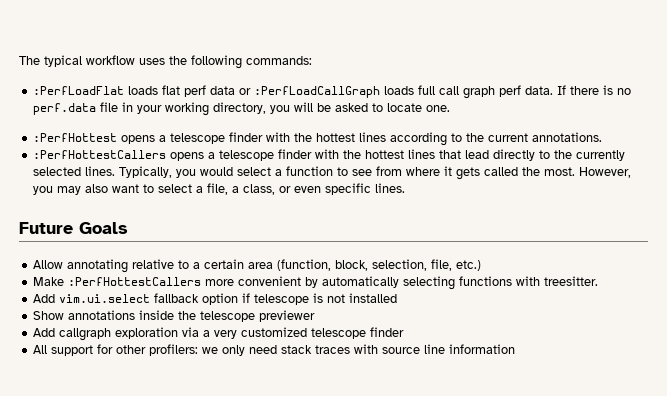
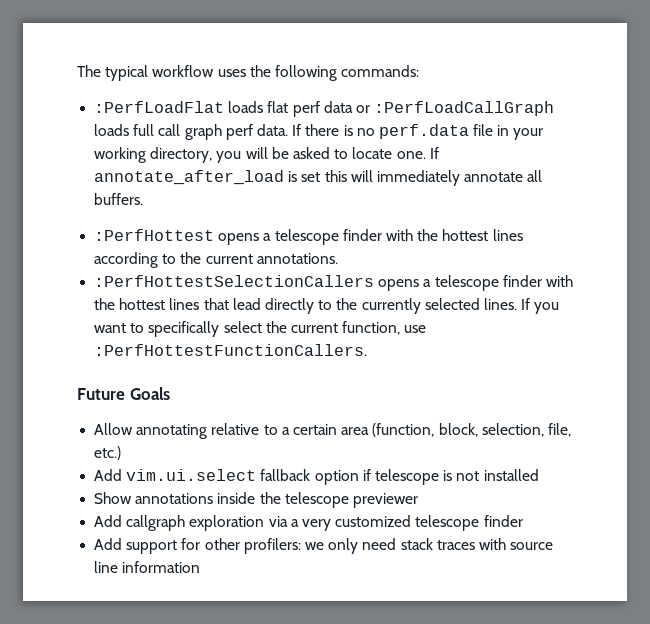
+ If annotate_after_load is set this will immediately annotate all buffers.
- :PerfHottestCallers opens a telescope finder with the hottest lines that lead directly to the currently selected lines.
+ :PerfHottestSelectionCallers opens a telescope finder with the hottest lines that lead directly to the currently selected lines.
- Typically, you would select a function to see from where it gets called the most. However, you may also want to select a file, a class, or even specific lines.
+ If you want to specifically select the current function, use :PerfHottestFunctionCallers.
- Make :PerfHottestCallers more convenient by automatically selecting functions with treesitter.
- All support for other profilers: we only need stack traces with source line information
+ Add support for other profilers: we only need stack traces with source line information

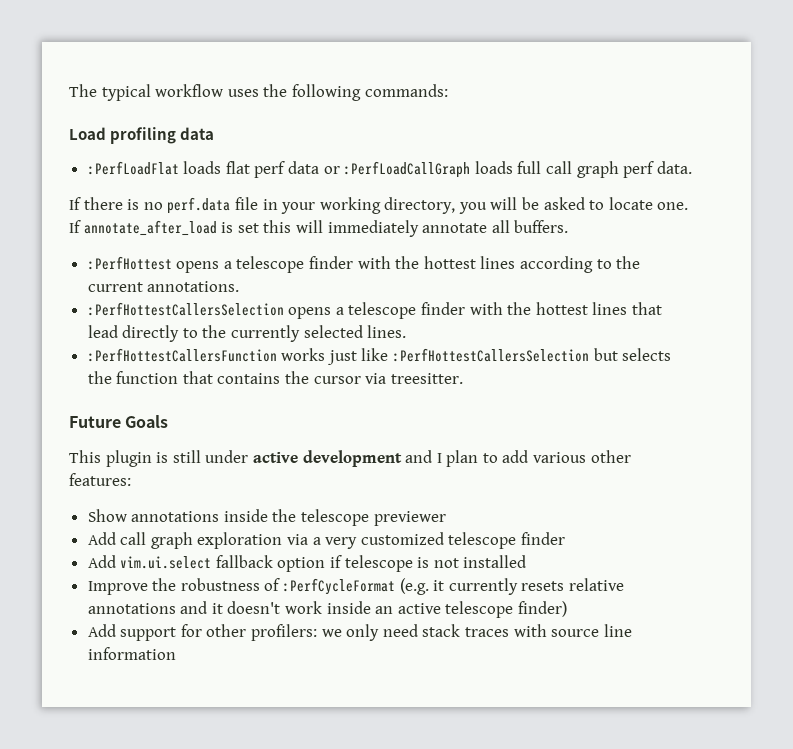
+ Load profiling data
- :PerfLoadFlat loads flat perf data or :PerfLoadCallGraph loads full call graph perf data. If there is no perf.data file in your working directory, you will be asked to locate one.
+ :PerfLoadFlat loads flat perf data or :PerfLoadCallGraph loads full call graph perf data.
+ If there is no perf.data file in your working directory, you will be asked to locate one.
- :PerfHottestSelectionCallers opens a telescope finder with the hottest lines that lead directly to the currently selected lines. If you want to specifically select the current function, use :PerfHottestFunctionCallers.
+ :PerfHottestCallersSelection opens a telescope finder with the hottest lines that lead directly to the currently selected lines.
+ :PerfHottestCallersFunction works just like :PerfHottestCallersSelection but selects the function that contains the cursor via treesitter.
  Future Goals
- Allow annotating relative to a certain area (function, block, selection, file, etc.)
+ This plugin is still under active development and I plan to add various other features:
+ Show annotations inside the telescope previewer
+ Add call graph exploration via a very customized telescope finder
- Show annotations inside the telescope previewer
- Add callgraph exploration via a very customized telescope finder
+ Improve the robustness of :PerfCycleFormat (e.g. it currently resets relative annotations and it doesn't work inside an active telescope finder)

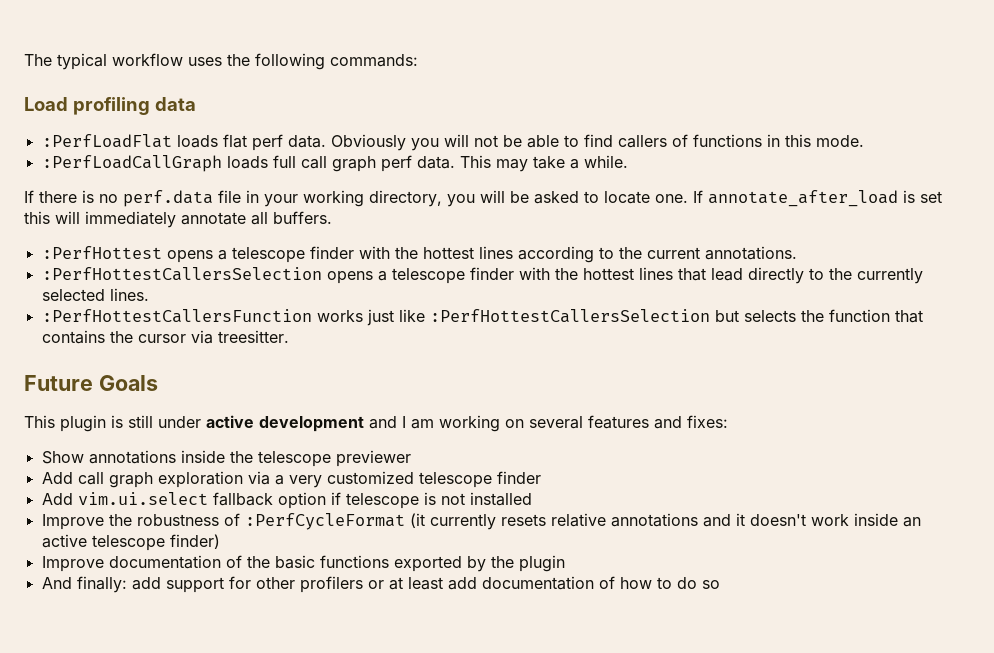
- :PerfLoadFlat loads flat perf data or :PerfLoadCallGraph loads full call graph perf data.
+ :PerfLoadFlat loads flat perf data. Obviously you will not be able to find callers of functions in this mode.
+ :PerfLoadCallGraph loads full call graph perf data. This may take a while.
- This plugin is still under active development and I plan to add various other features:
+ This plugin is still under active development and I am working on several features and fixes:
- Improve the robustness of :PerfCycleFormat (e.g. it currently resets relative annotations and it doesn't work inside an active telescope finder)
+ Improve the robustness of :PerfCycleFormat (it currently resets relative annotations and it doesn't work inside an active telescope finder)
- Add support for other profilers: we only need stack traces with source line information
+ Improve documentation of the basic functions exported by the plugin
+ And finally: add support for other profilers or at least add documentation of how to do so

